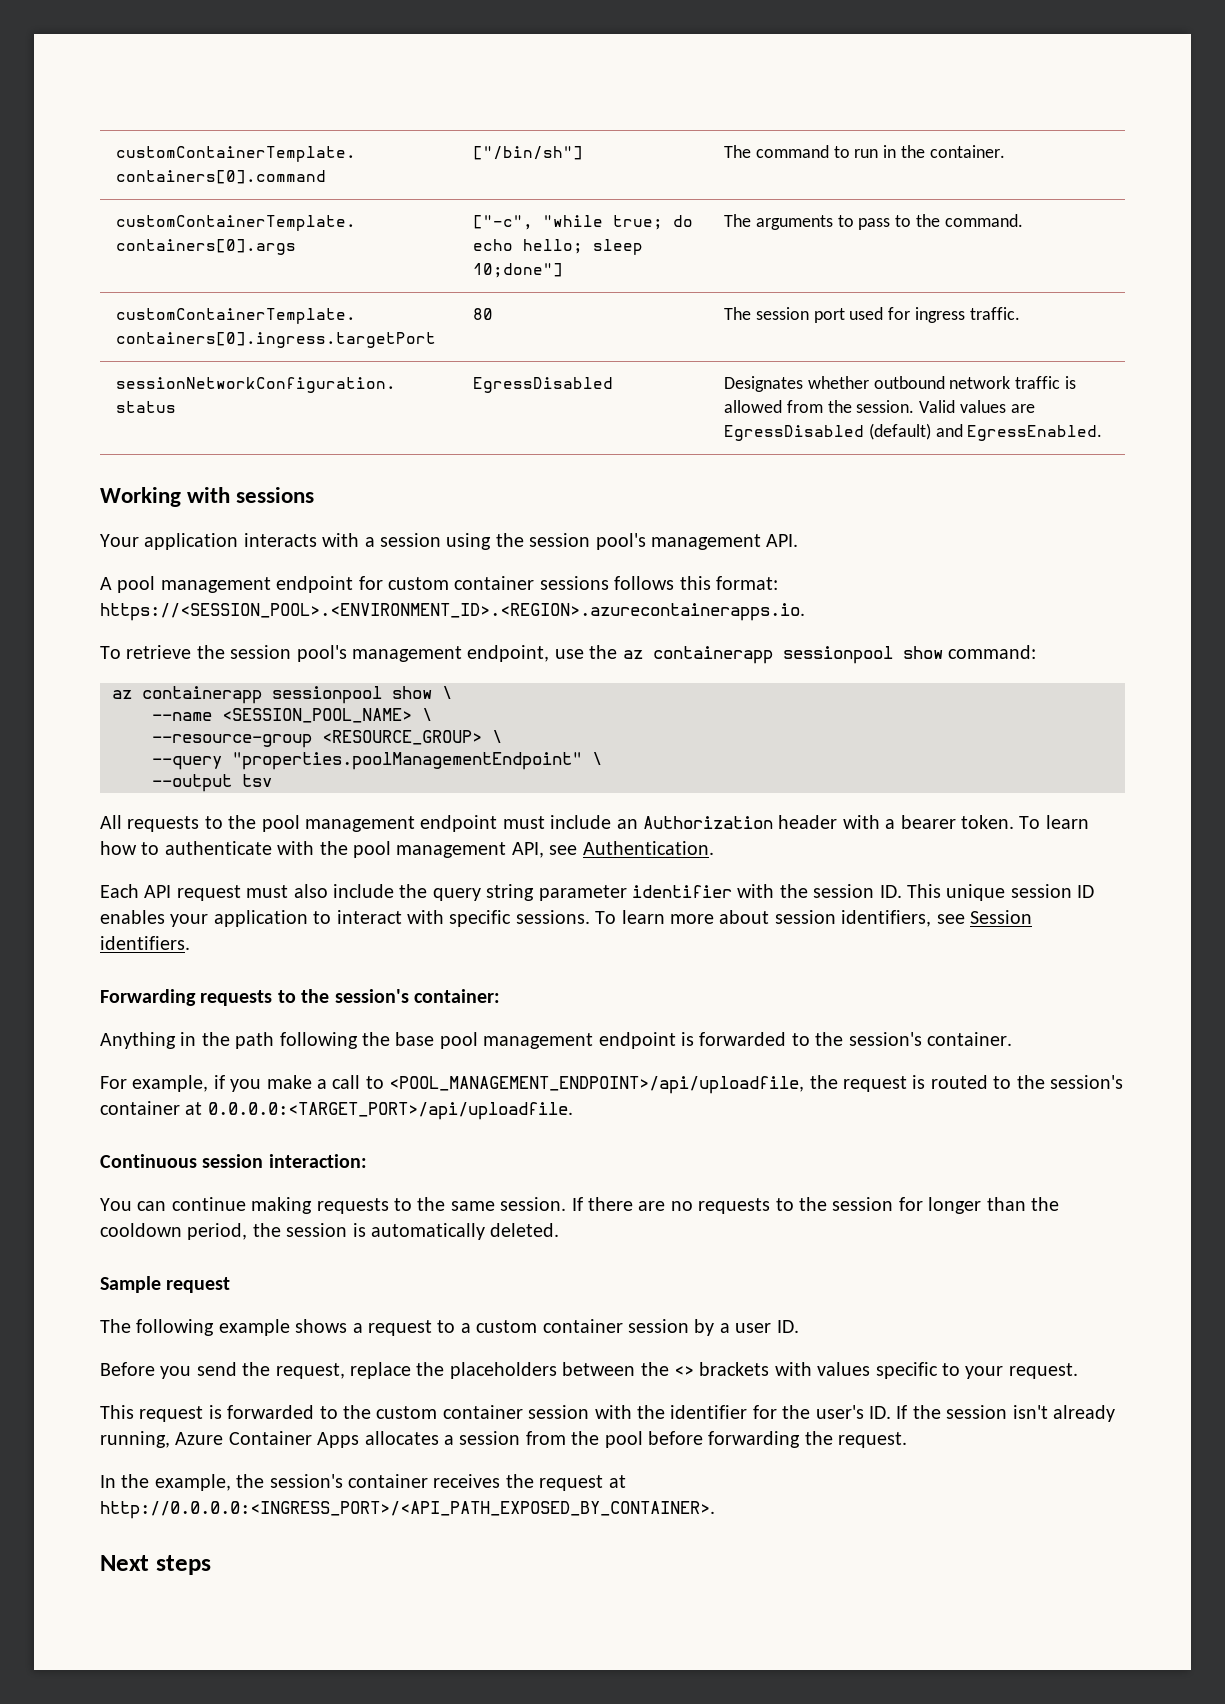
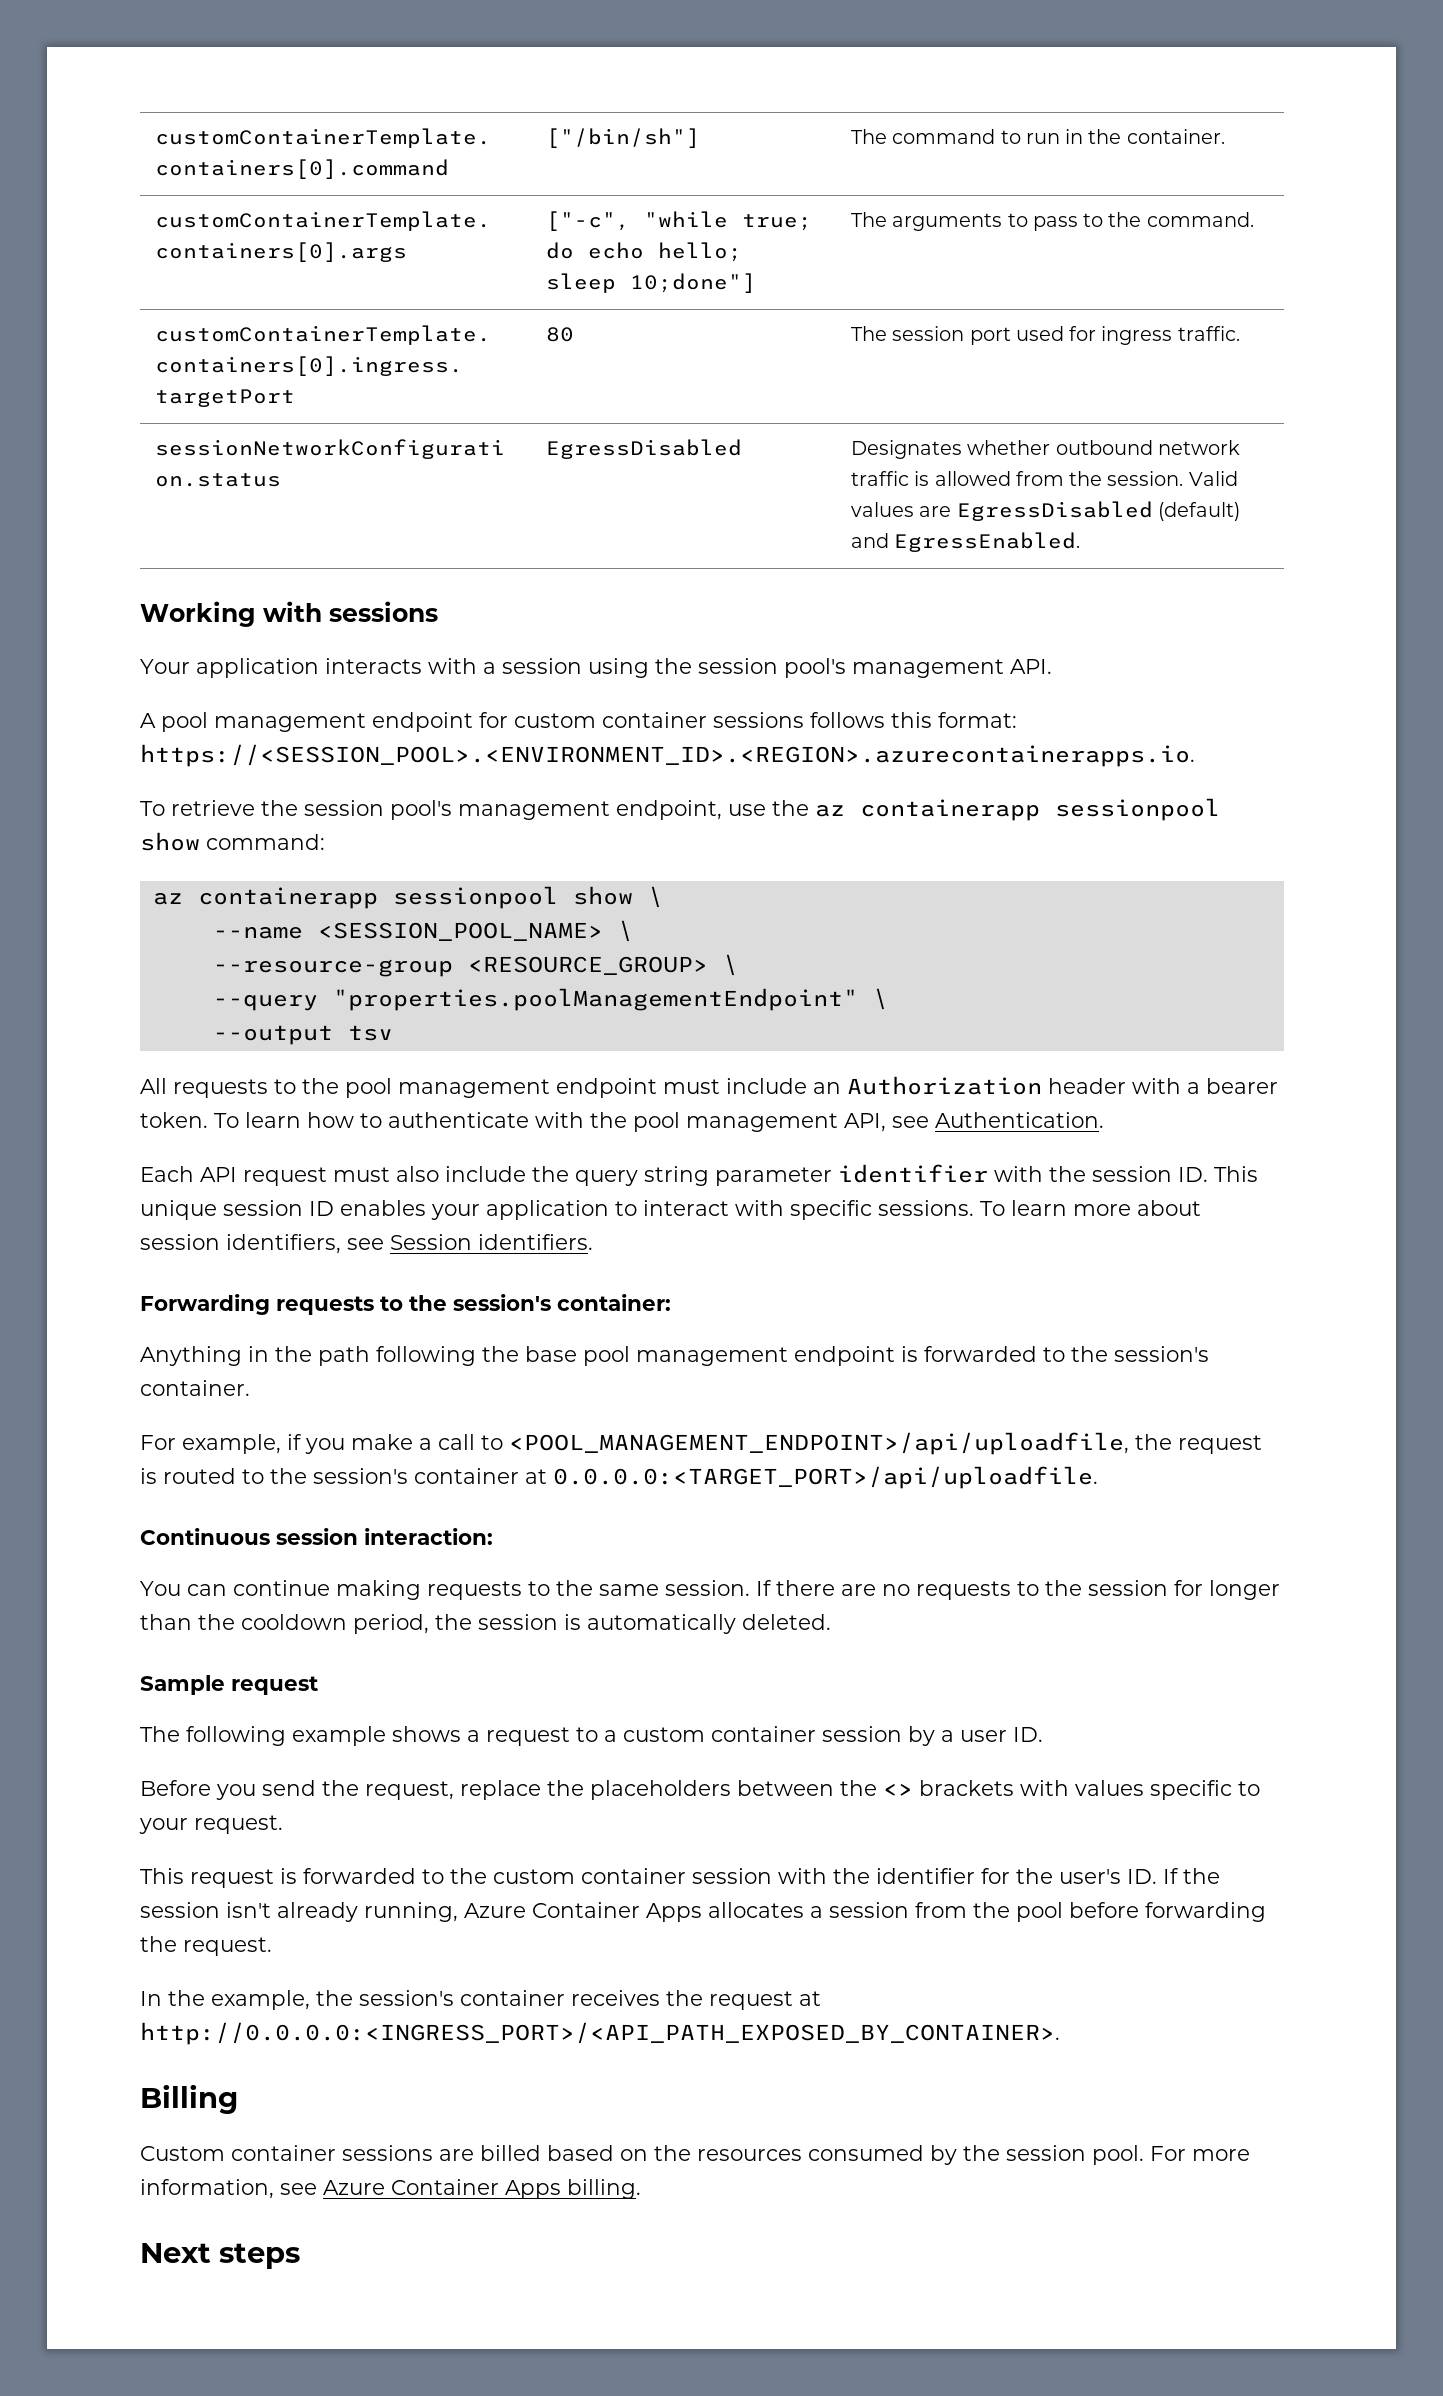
+ Billing
+ Custom container sessions are billed based on the resources consumed by the session pool. For more information, see Azure Container Apps billing.

